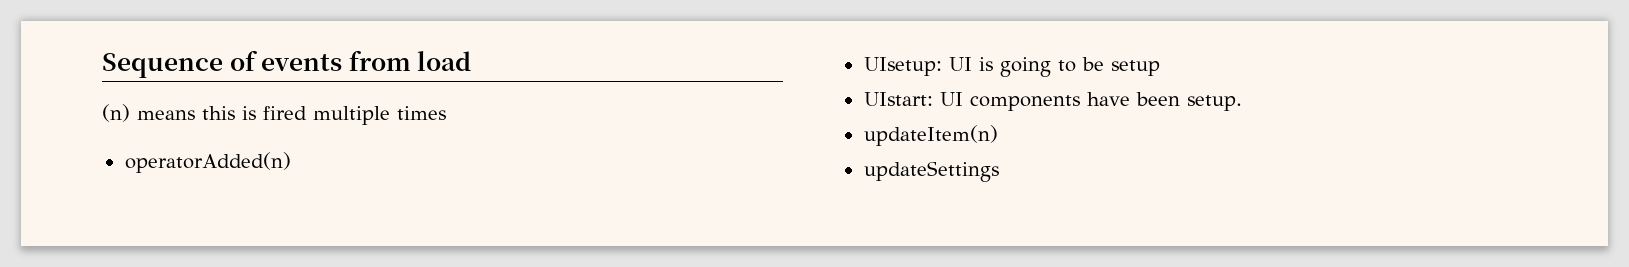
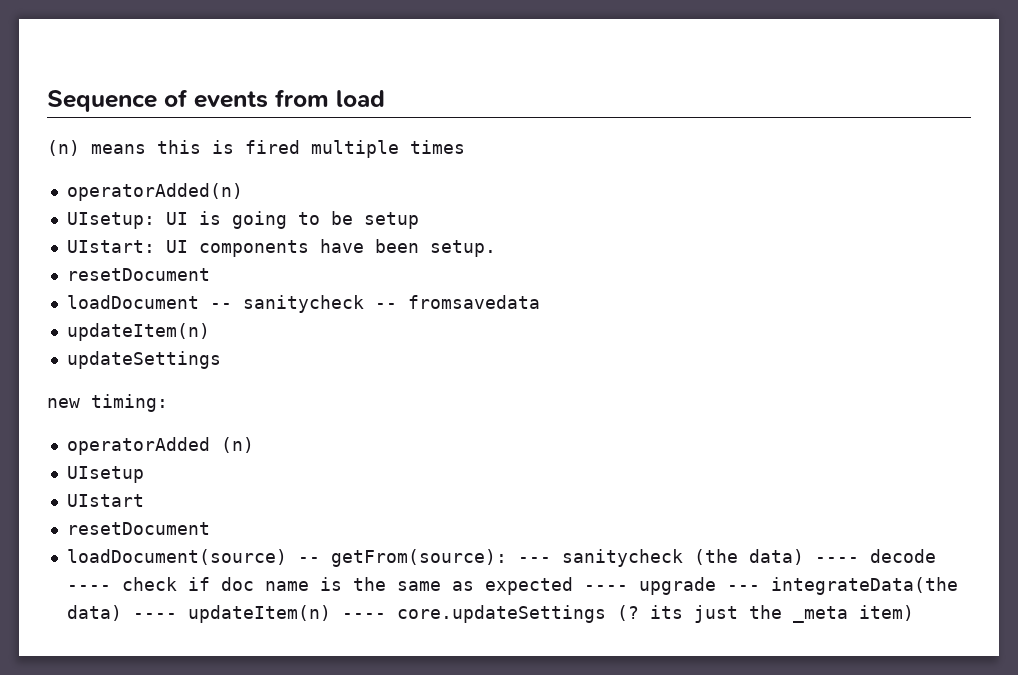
  UIstart: UI components have been setup.
+ resetDocument
+ loadDocument -- sanitycheck -- fromsavedata
  updateItem(n)
  updateSettings
+ new timing:
+ operatorAdded (n)
+ UIsetup
+ UIstart
+ resetDocument
+ loadDocument(source) -- getFrom(source): --- sanitycheck (the data) ---- decode ---- check if doc name is the same as expected ---- upgrade --- integrateData(the data) ---- updateItem(n) ---- core.updateSettings (? its just the _meta item)

